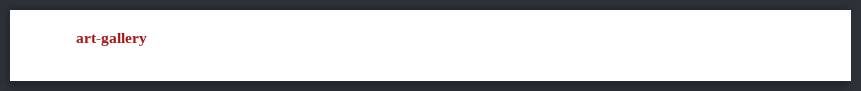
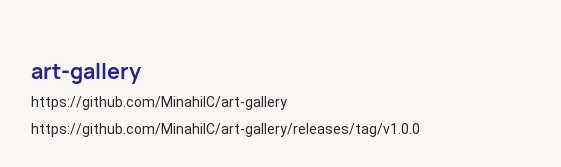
+ https://github.com/MinahilC/art-gallery
+ https://github.com/MinahilC/art-gallery/releases/tag/v1.0.0

